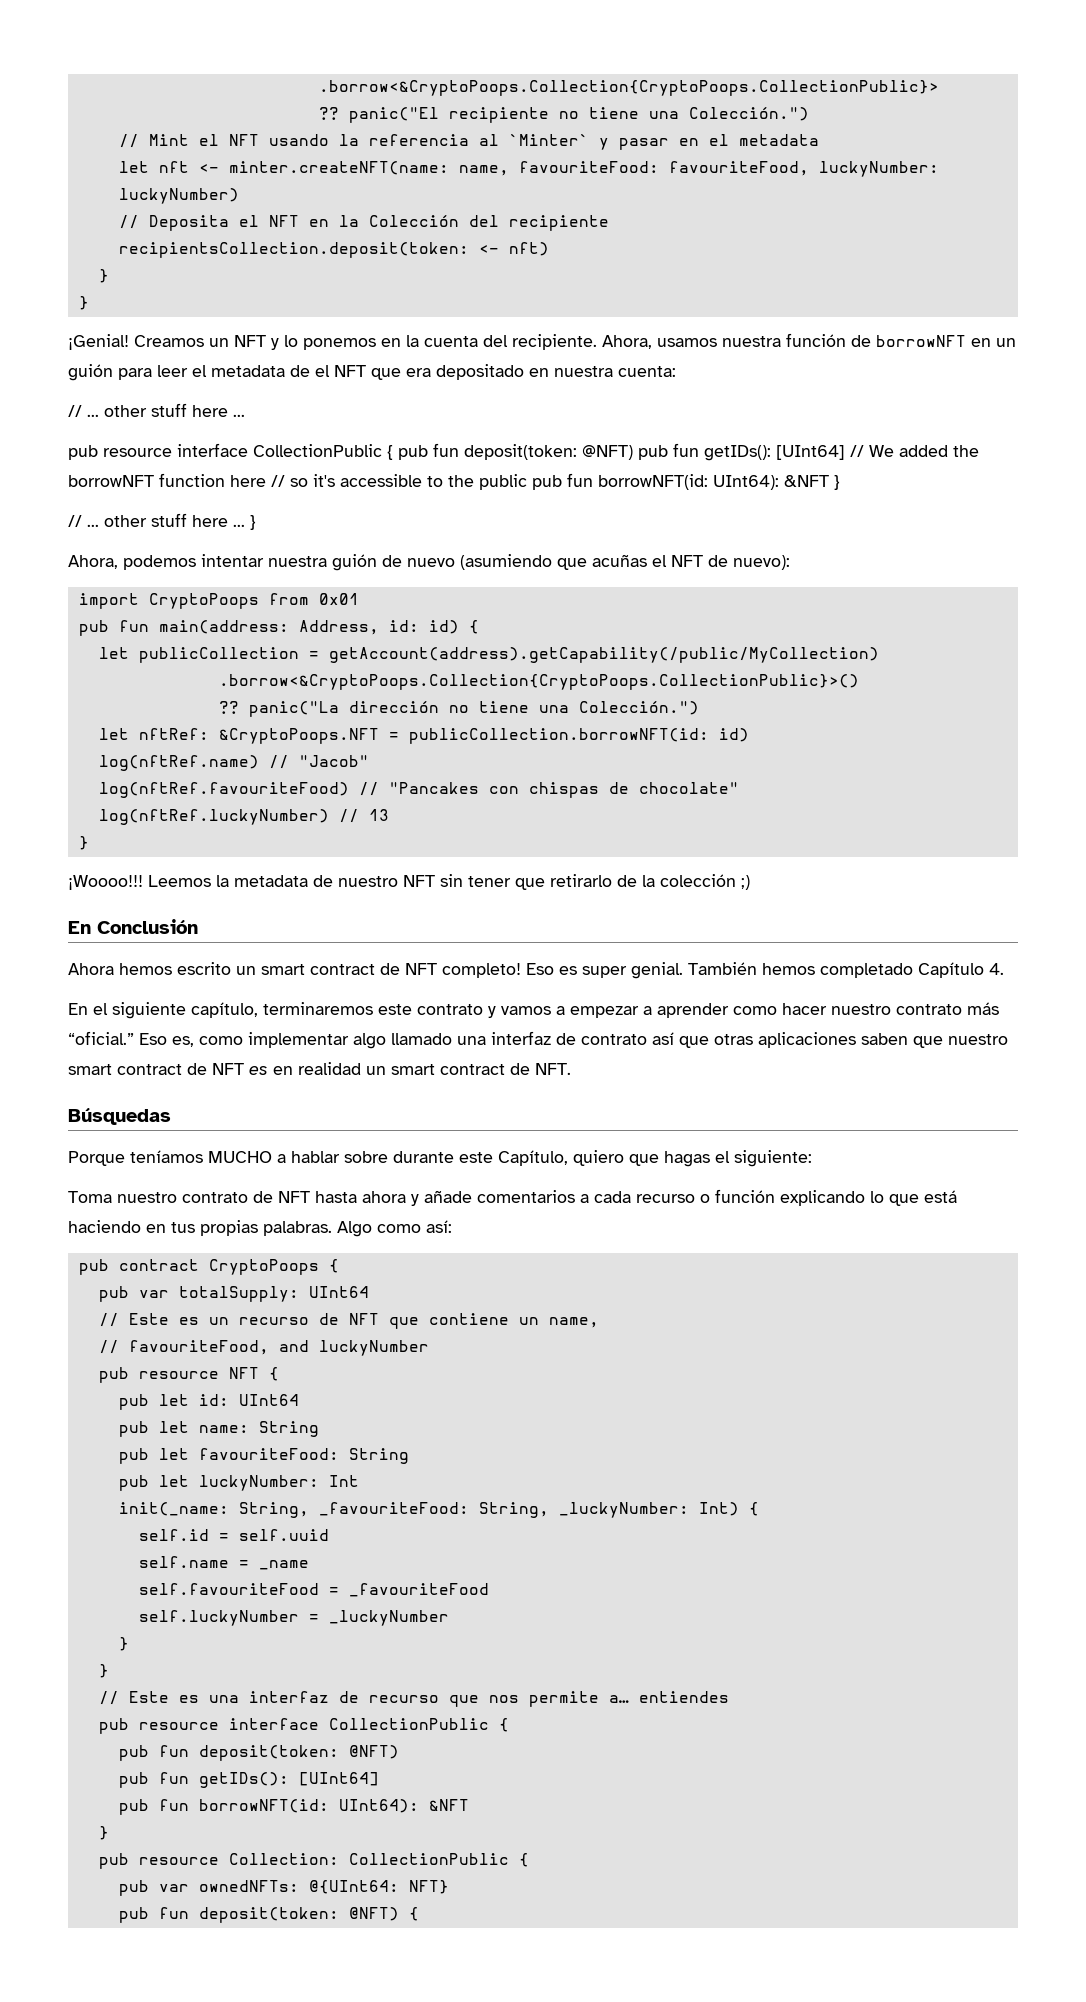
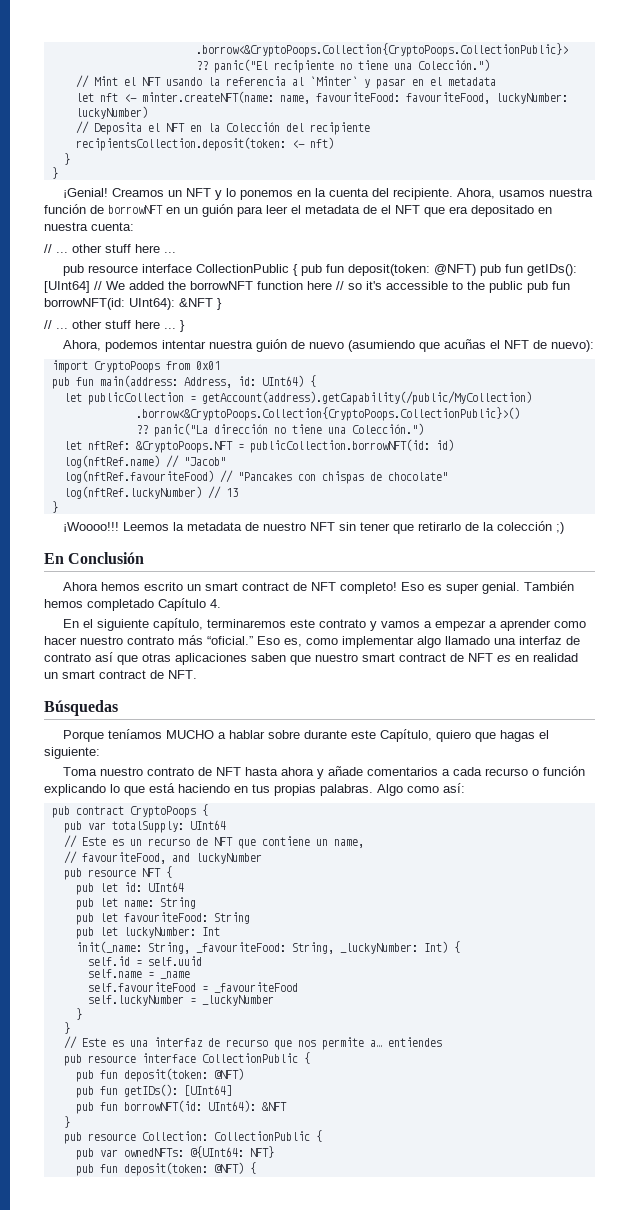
- pub fun main(address: Address, id: id) {
+ pub fun main(address: Address, id: UInt64) {

